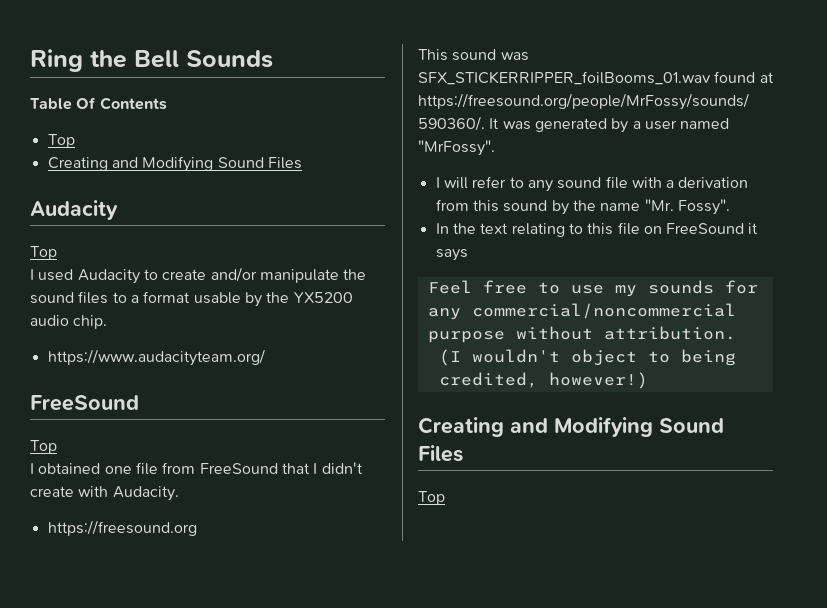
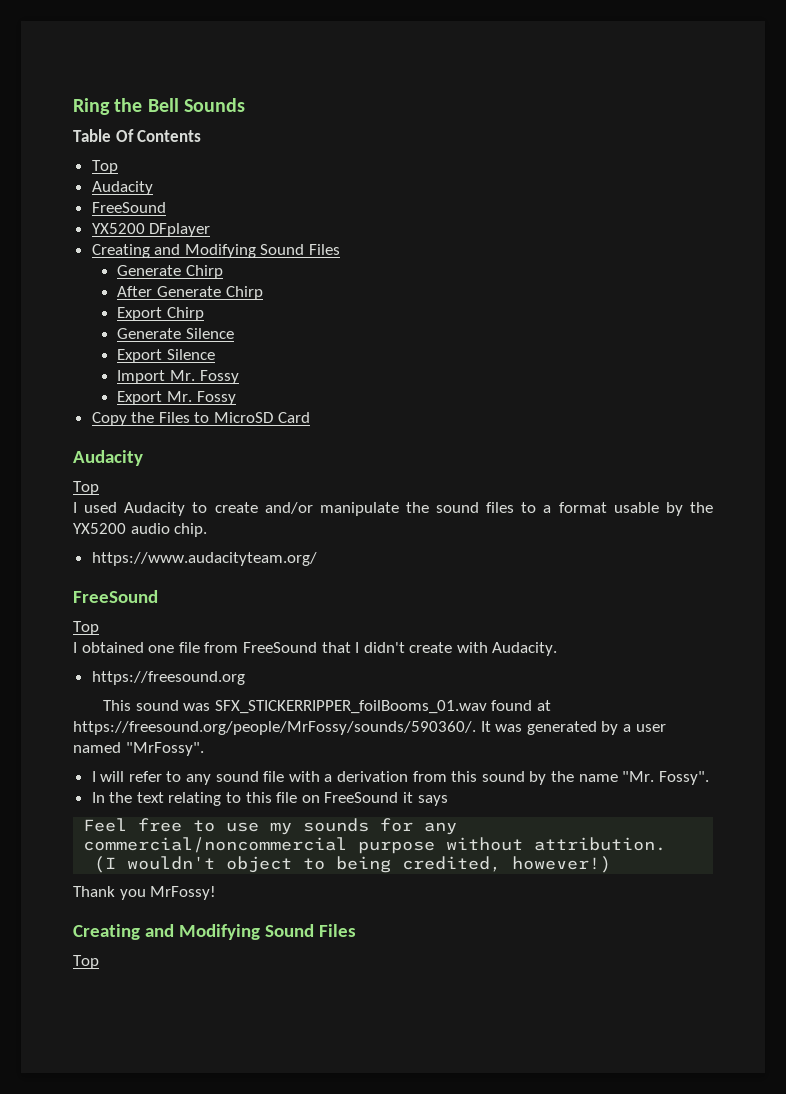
  Table Of Contents
  Top
+ Audacity
+ FreeSound
+ YX5200 DFplayer
  Creating and Modifying Sound Files
+ Generate Chirp
+ After Generate Chirp
+ Export Chirp
+ Generate Silence
+ Export Silence
+ Import Mr. Fossy
+ Export Mr. Fossy
+ Copy the Files to MicroSD Card
+ Thank you MrFossy!

